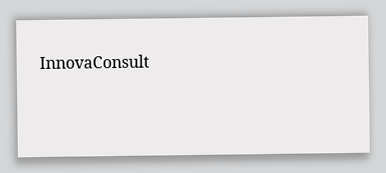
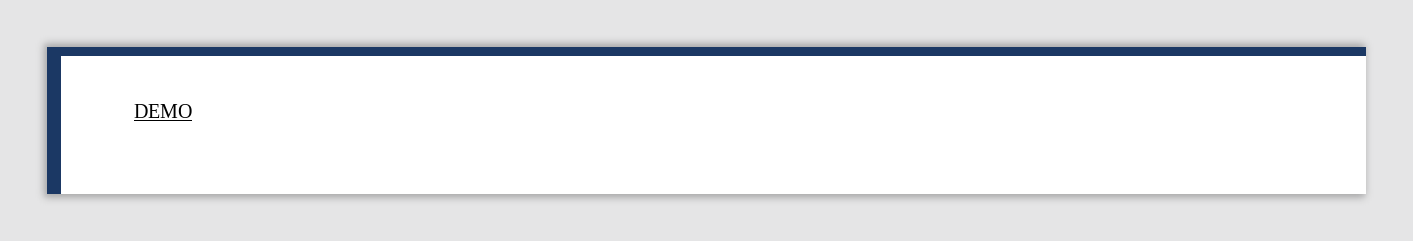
- InnovaConsult
+ DEMO

